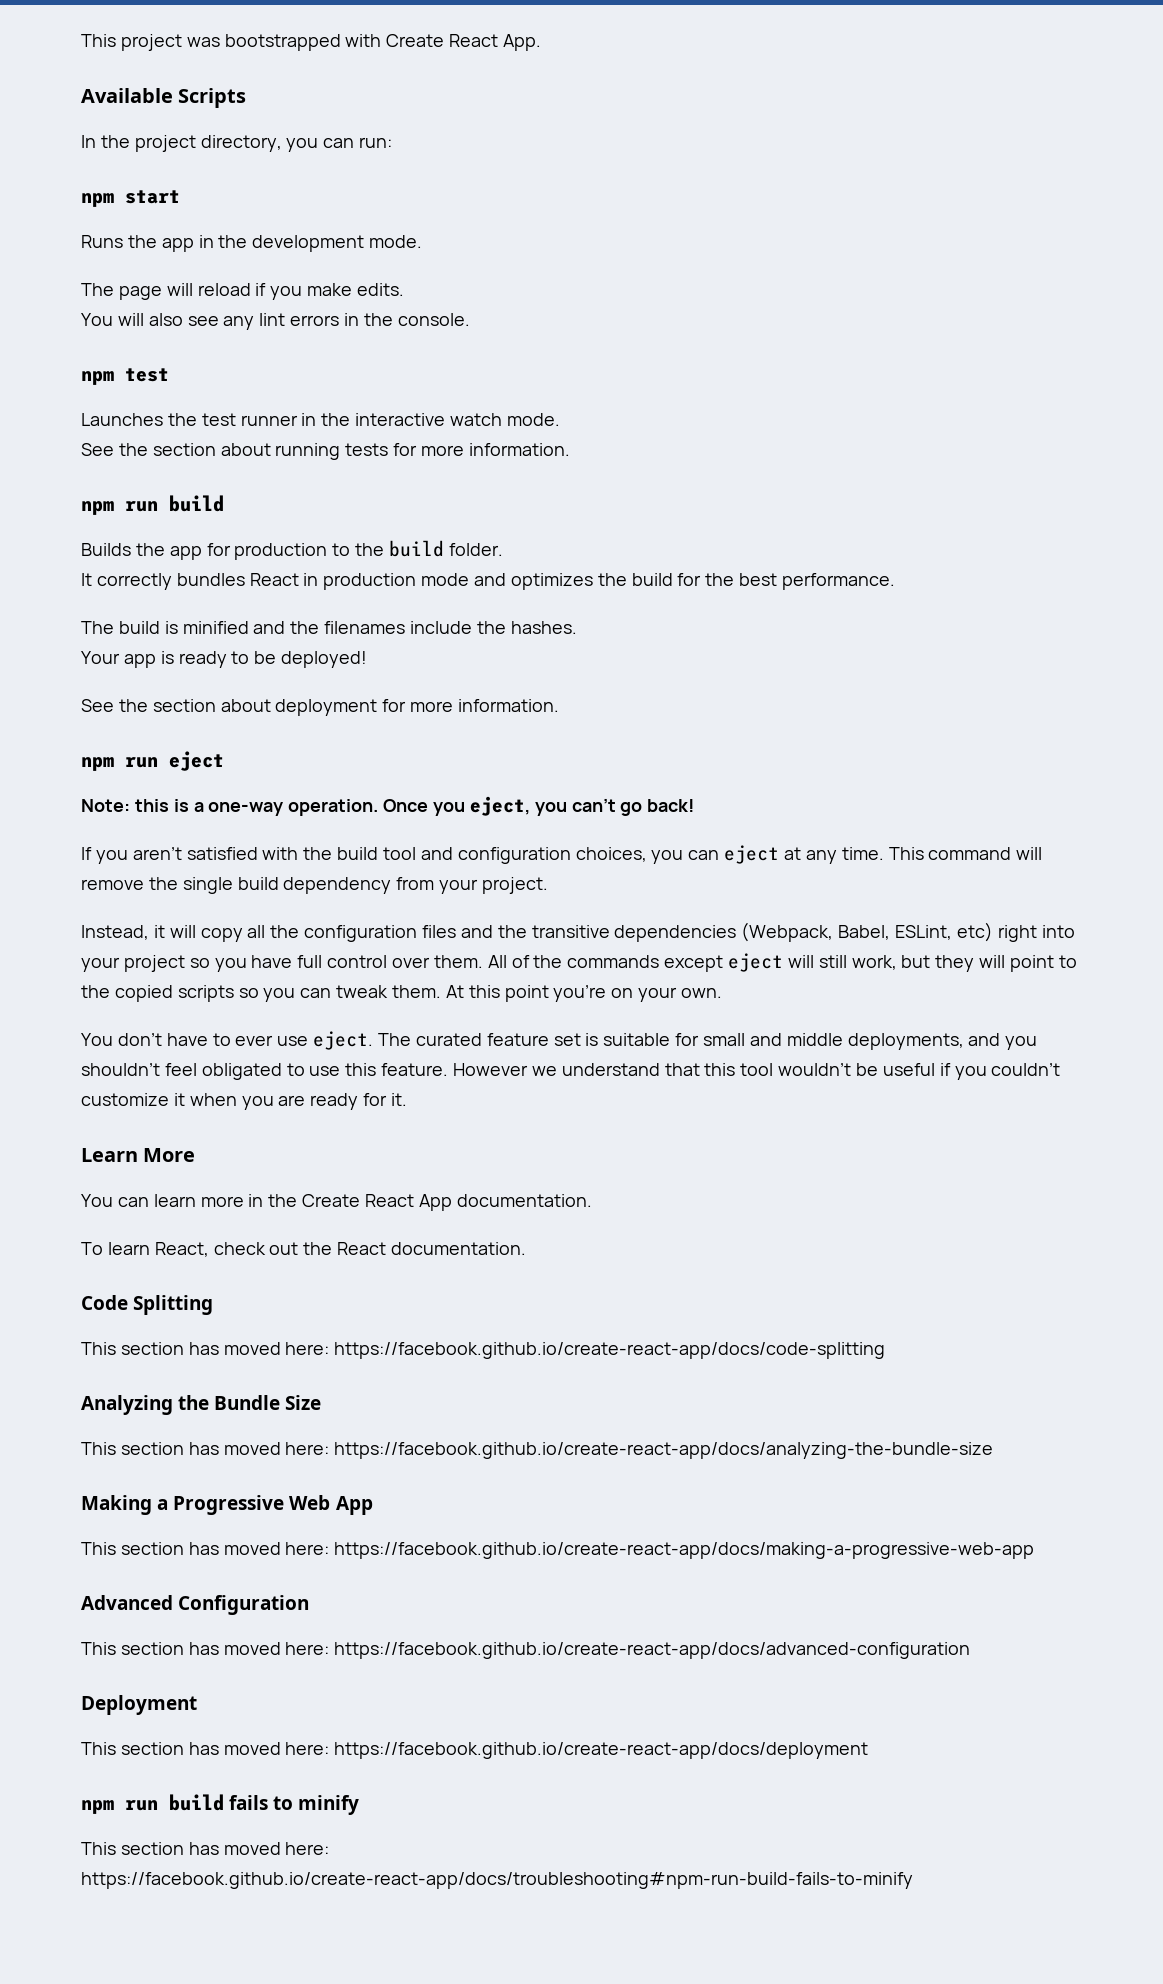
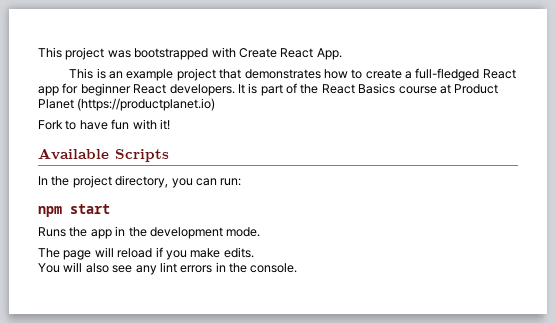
+ This is an example project that demonstrates how to create a full-fledged React app for beginner React developers. It is part of the React Basics course at Product Planet (https://productplanet.io)
+ Fork to have fun with it!
- npm test
- Launches the test runner in the interactive watch mode.
- See the section about running tests for more information.
- npm run build
- Builds the app for production to the build folder.
- It correctly bundles React in production mode and optimizes the build for the best performance.
- The build is minified and the filenames include the hashes.
- Your app is ready to be deployed!
- See the section about deployment for more information.
- npm run eject
- Note: this is a one-way operation. Once you eject, you can’t go back!
- If you aren’t satisfied with the build tool and configuration choices, you can eject at any time. This command will remove the single build dependency from your project.
- Instead, it will copy all the configuration files and the transitive dependencies (Webpack, Babel, ESLint, etc) right into your project so you have full control over them. All of the commands except eject will still work, but they will point to the copied scripts so you can tweak them. At this point you’re on your own.
- You don’t have to ever use eject. The curated feature set is suitable for small and middle deployments, and you shouldn’t feel obligated to use this feature. However we understand that this tool wouldn’t be useful if you couldn’t customize it when you are ready for it.
- Learn More
- You can learn more in the Create React App documentation.
- To learn React, check out the React documentation.
- Code Splitting
- This section has moved here: https://facebook.github.io/create-react-app/docs/code-splitting
- Analyzing the Bundle Size
- This section has moved here: https://facebook.github.io/create-react-app/docs/analyzing-the-bundle-size
- Making a Progressive Web App
- This section has moved here: https://facebook.github.io/create-react-app/docs/making-a-progressive-web-app
- Advanced Configuration
- This section has moved here: https://facebook.github.io/create-react-app/docs/advanced-configuration
- Deployment
- This section has moved here: https://facebook.github.io/create-react-app/docs/deployment
- npm run build fails to minify
- This section has moved here: https://facebook.github.io/create-react-app/docs/troubleshooting#npm-run-build-fails-to-minify

